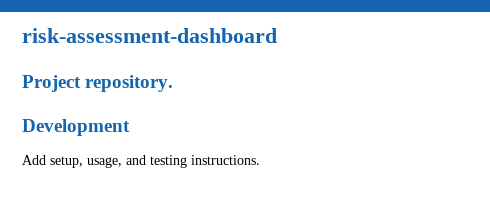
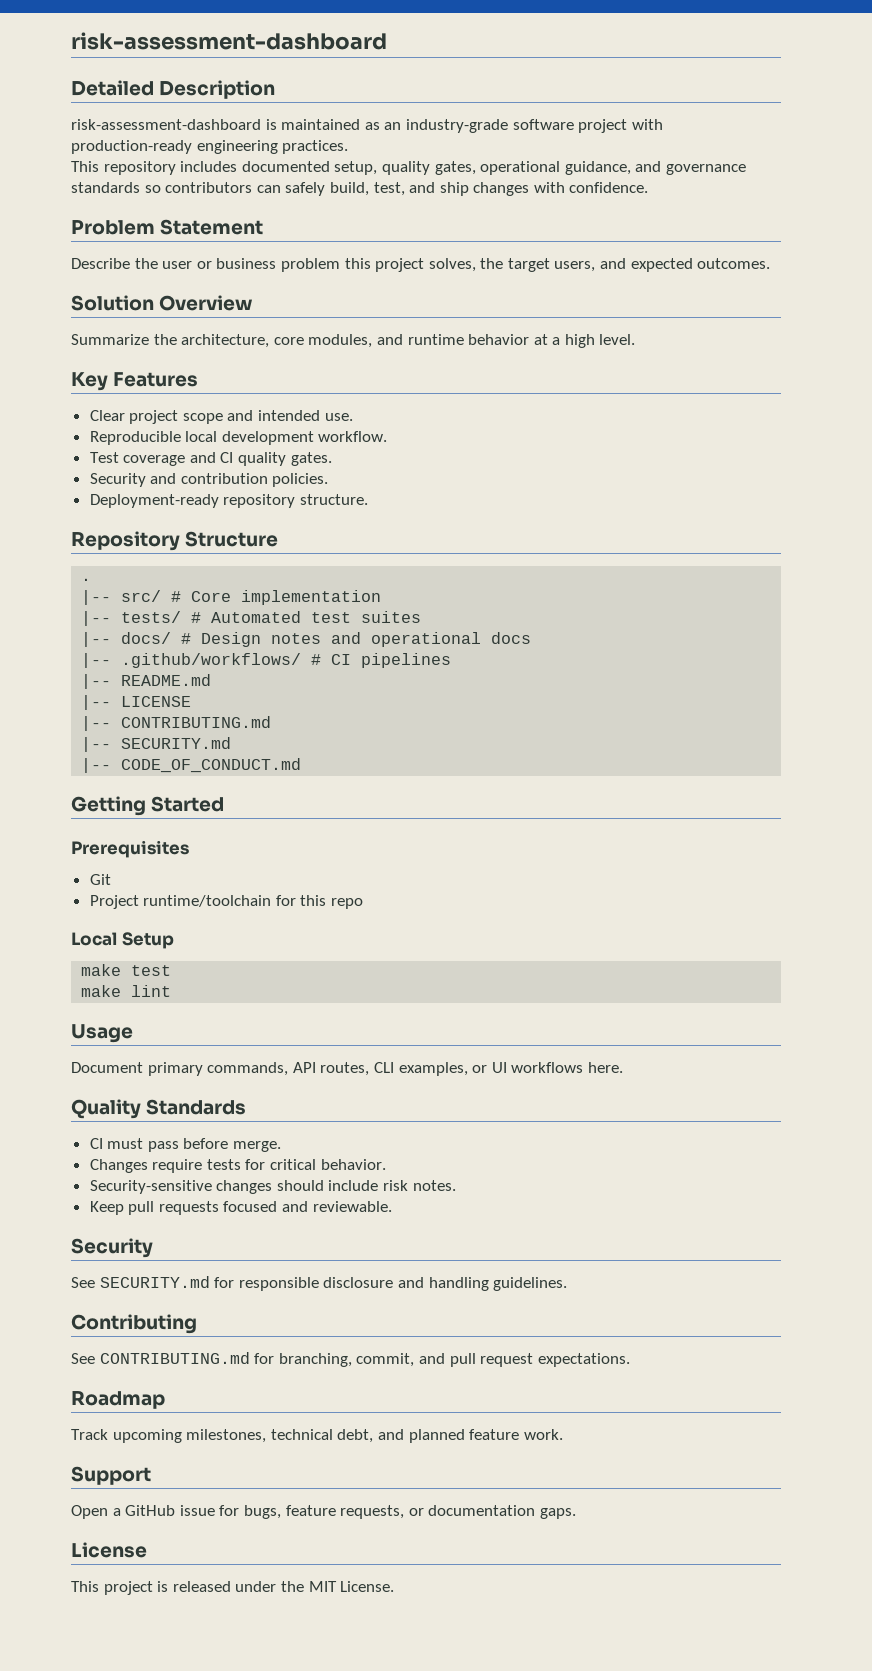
- Project repository.
- Development
- Add setup, usage, and testing instructions.
+ Detailed Description
+ risk-assessment-dashboard is maintained as an industry-grade software project with production-ready engineering practices.
+ This repository includes documented setup, quality gates, operational guidance, and governance standards so contributors can safely build, test, and ship changes with confidence.
+ Problem Statement
+ Describe the user or business problem this project solves, the target users, and expected outcomes.
+ Solution Overview
+ Summarize the architecture, core modules, and runtime behavior at a high level.
+ Key Features
+ Clear project scope and intended use.
+ Reproducible local development workflow.
+ Test coverage and CI quality gates.
+ Security and contribution policies.
+ Deployment-ready repository structure.
+ Repository Structure
+ .
+ |-- src/ # Core implementation
+ |-- tests/ # Automated test suites
+ |-- docs/ # Design notes and operational docs
+ |-- .github/workflows/ # CI pipelines
+ |-- README.md
+ |-- LICENSE
+ |-- CONTRIBUTING.md
+ |-- SECURITY.md
+ |-- CODE_OF_CONDUCT.md
+ Getting Started
+ Prerequisites
+ Git
+ Project runtime/toolchain for this repo
+ Local Setup
+ make test
+ make lint
+ Usage
+ Document primary commands, API routes, CLI examples, or UI workflows here.
+ Quality Standards
+ CI must pass before merge.
+ Changes require tests for critical behavior.
+ Security-sensitive changes should include risk notes.
+ Keep pull requests focused and reviewable.
+ Security
+ See SECURITY.md for responsible disclosure and handling guidelines.
+ Contributing
+ See CONTRIBUTING.md for branching, commit, and pull request expectations.
+ Roadmap
+ Track upcoming milestones, technical debt, and planned feature work.
+ Support
+ Open a GitHub issue for bugs, feature requests, or documentation gaps.
+ License
+ This project is released under the MIT License.

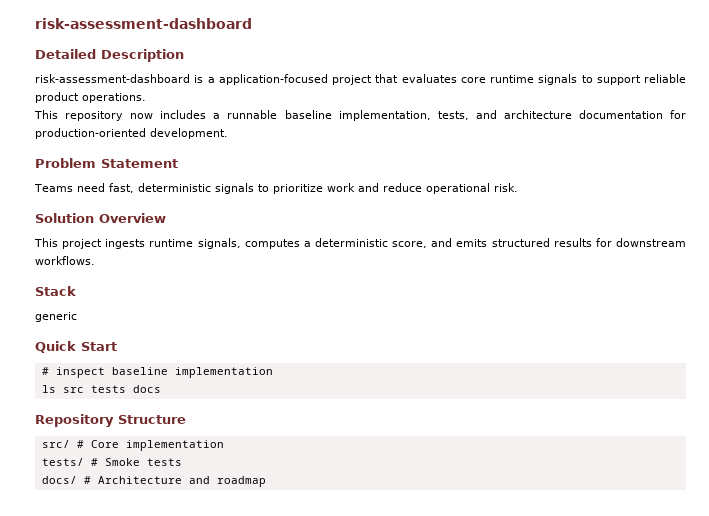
- risk-assessment-dashboard is maintained as an industry-grade software project with production-ready engineering practices.
- This repository includes documented setup, quality gates, operational guidance, and governance standards so contributors can safely build, test, and ship changes with confidence.
+ risk-assessment-dashboard is a application-focused project that evaluates core runtime signals to support reliable product operations.
+ This repository now includes a runnable baseline implementation, tests, and architecture documentation for production-oriented development.
  Problem Statement
- Describe the user or business problem this project solves, the target users, and expected outcomes.
+ Teams need fast, deterministic signals to prioritize work and reduce operational risk.
  Solution Overview
- Summarize the architecture, core modules, and runtime behavior at a high level.
- Key Features
- Clear project scope and intended use.
- Reproducible local development workflow.
- Test coverage and CI quality gates.
- Security and contribution policies.
- Deployment-ready repository structure.
+ This project ingests runtime signals, computes a deterministic score, and emits structured results for downstream workflows.
+ Stack
+ generic
+ Quick Start
+ # inspect baseline implementation
+ ls src tests docs
- .
- |-- src/ # Core implementation
+ src/ # Core implementation
- |-- tests/ # Automated test suites
- |-- docs/ # Design notes and operational docs
- |-- .github/workflows/ # CI pipelines
- |-- README.md
- |-- LICENSE
- |-- CONTRIBUTING.md
- |-- SECURITY.md
- |-- CODE_OF_CONDUCT.md
- Getting Started
- Prerequisites
- Git
- Project runtime/toolchain for this repo
- Local Setup
- make test
- make lint
- Usage
- Document primary commands, API routes, CLI examples, or UI workflows here.
- Quality Standards
- CI must pass before merge.
- Changes require tests for critical behavior.
- Security-sensitive changes should include risk notes.
- Keep pull requests focused and reviewable.
- Security
- See SECURITY.md for responsible disclosure and handling guidelines.
- Contributing
- See CONTRIBUTING.md for branching, commit, and pull request expectations.
- Roadmap
- Track upcoming milestones, technical debt, and planned feature work.
- Support
- Open a GitHub issue for bugs, feature requests, or documentation gaps.
- License
- This project is released under the MIT License.
+ tests/ # Smoke tests
+ docs/ # Architecture and roadmap

